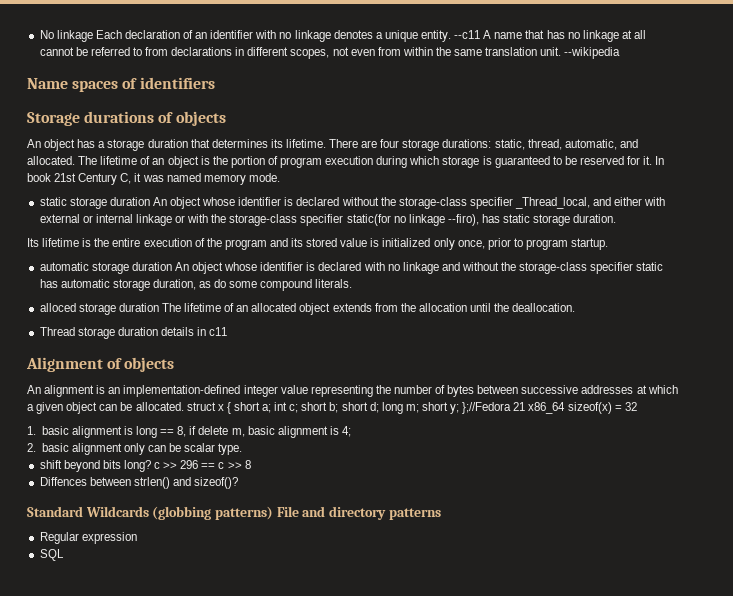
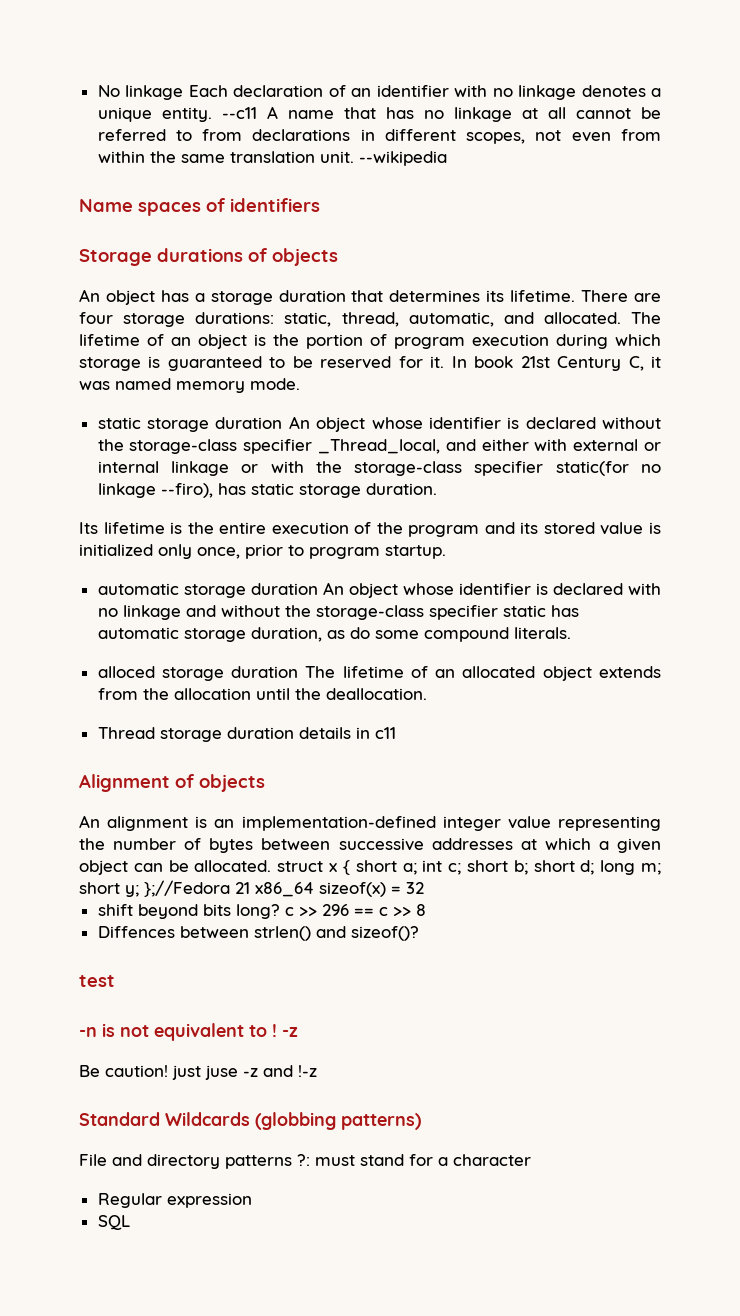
- 1. basic alignment is long == 8, if delete m, basic alignment is 4;
- 2. basic alignment only can be scalar type.
+ test
+ -n is not equivalent to ! -z
+ Be caution! just juse -z and !-z
- Standard Wildcards (globbing patterns) File and directory patterns
+ Standard Wildcards (globbing patterns)
+ File and directory patterns ?: must stand for a character

